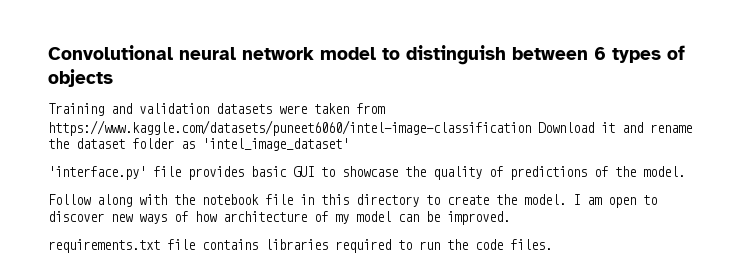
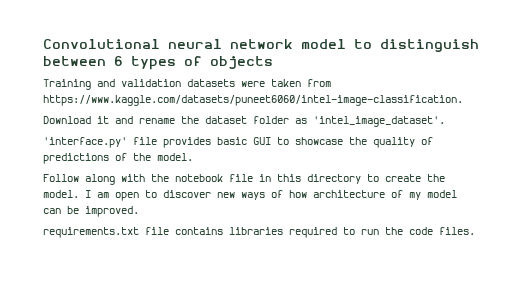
- Training and validation datasets were taken from https://www.kaggle.com/datasets/puneet6060/intel-image-classification Download it and rename the dataset folder as 'intel_image_dataset'
+ Training and validation datasets were taken from https://www.kaggle.com/datasets/puneet6060/intel-image-classification.
+ Download it and rename the dataset folder as 'intel_image_dataset'.

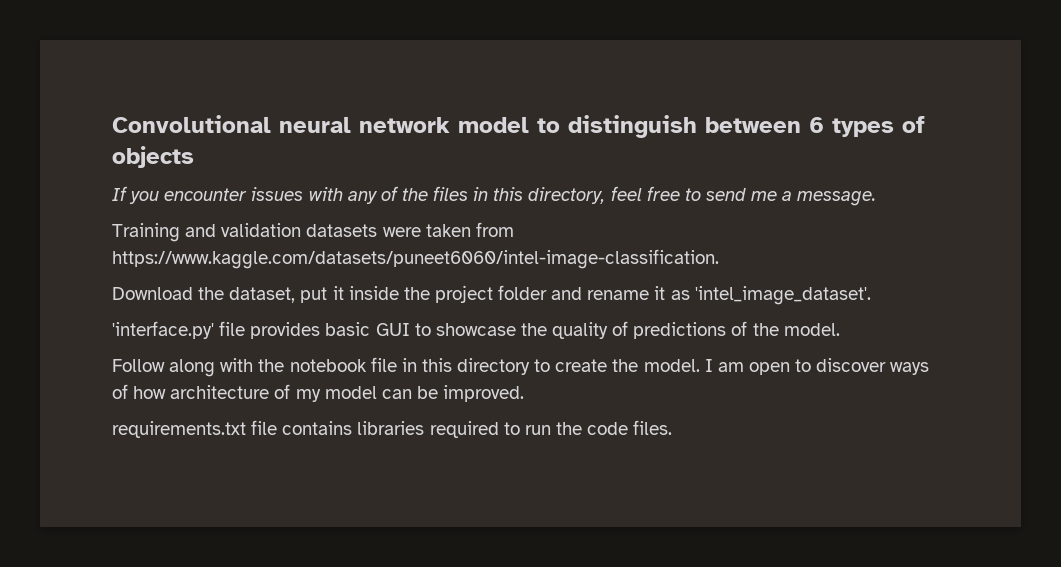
+ If you encounter issues with any of the files in this directory, feel free to send me a message.
- Download it and rename the dataset folder as 'intel_image_dataset'.
+ Download the dataset, put it inside the project folder and rename it as 'intel_image_dataset'.
- I am open to discover new ways of how architecture of my model can be improved.
+ I am open to discover ways of how architecture of my model can be improved.

